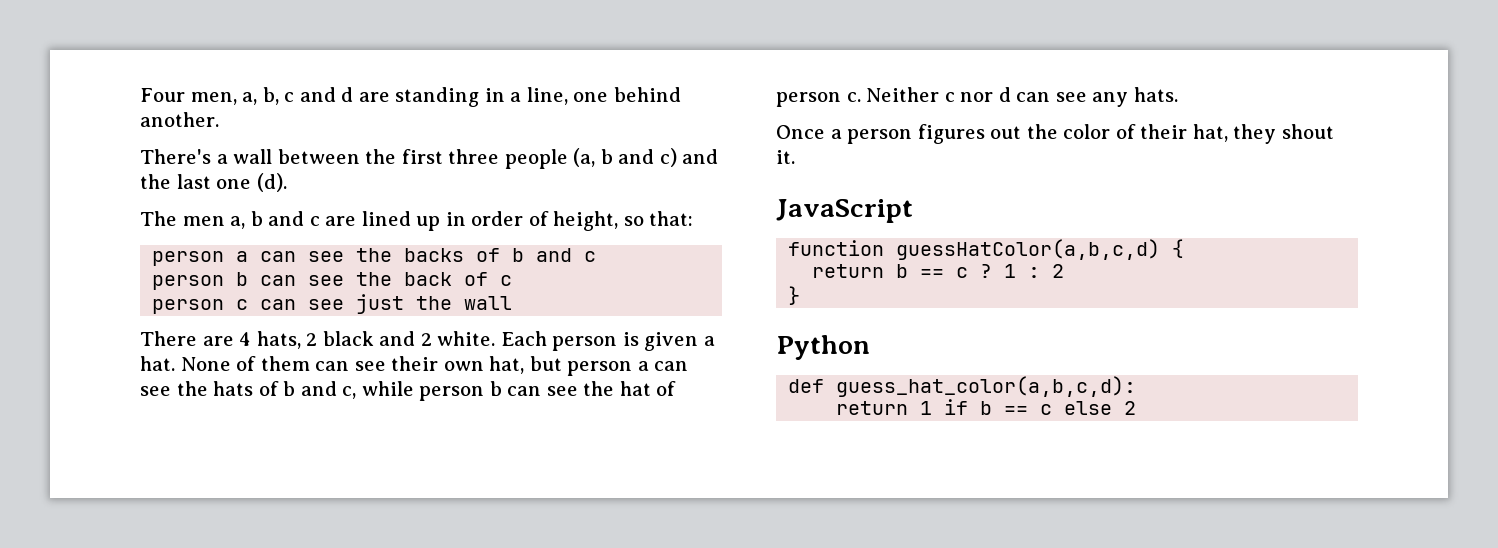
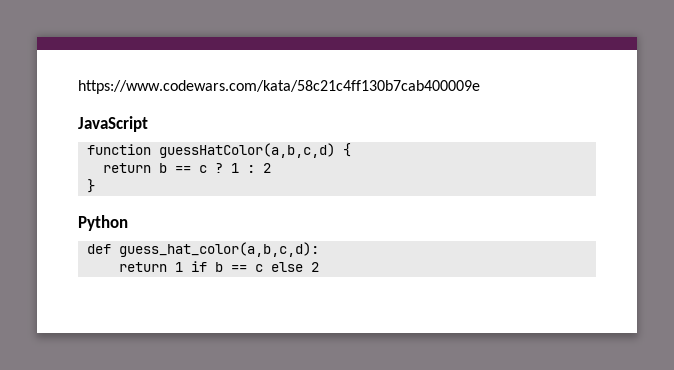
- Four men, a, b, c and d are standing in a line, one behind another.
- There's a wall between the first three people (a, b and c) and the last one (d).
- The men a, b and c are lined up in order of height, so that:
- person a can see the backs of b and c
- person b can see the back of c
- person c can see just the wall
- There are 4 hats, 2 black and 2 white. Each person is given a hat. None of them can see their own hat, but person a can see the hats of b and c, while person b can see the hat of person c. Neither c nor d can see any hats.
- Once a person figures out the color of their hat, they shout it.
+ https://www.codewars.com/kata/58c21c4ff130b7cab400009e

